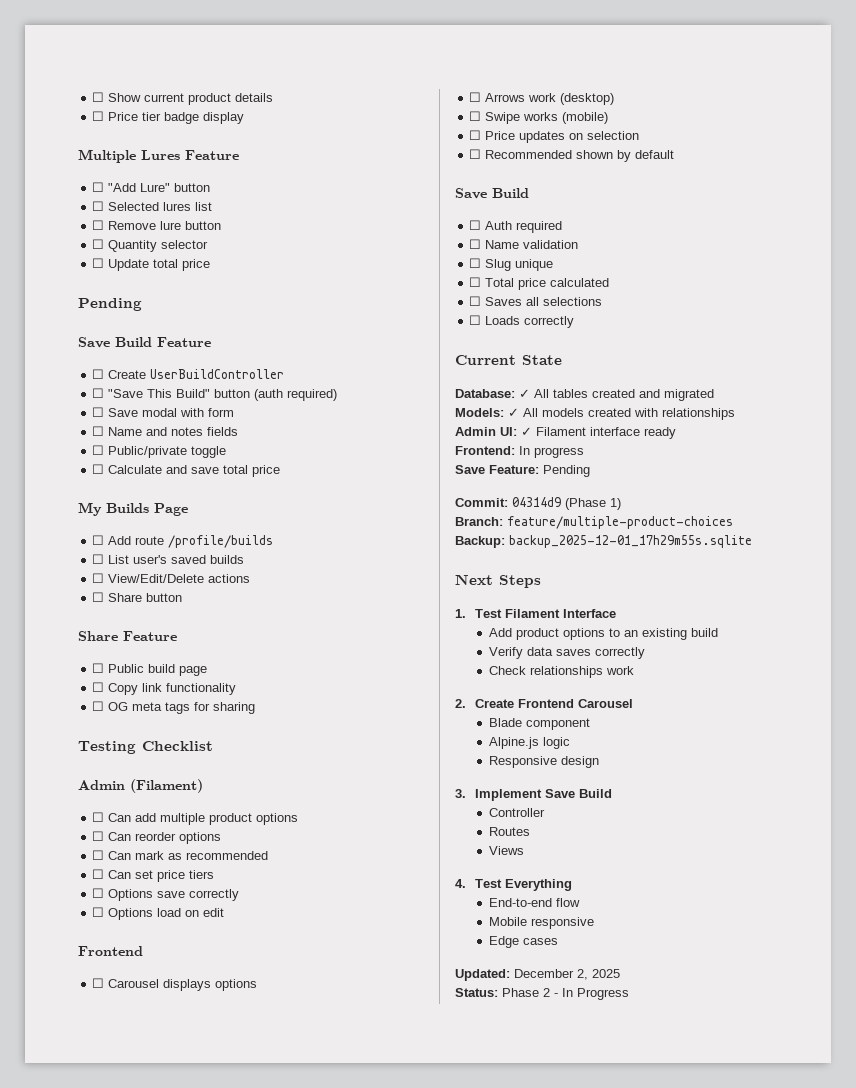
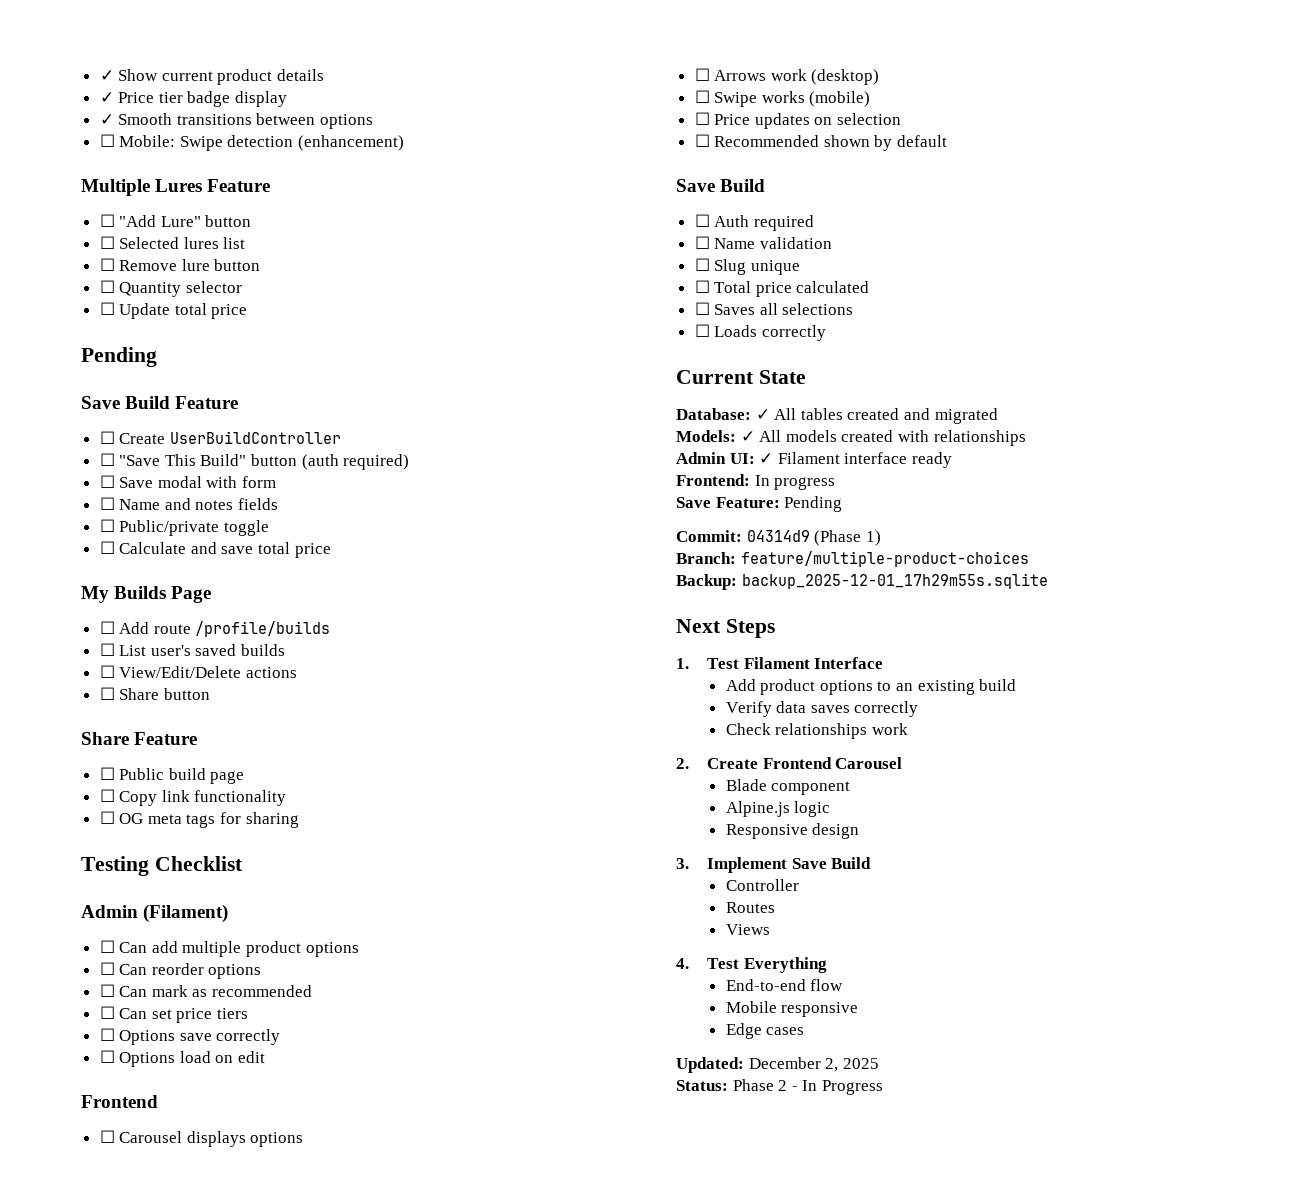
- ☐ Show current product details
+ ✓ Show current product details
- ☐ Price tier badge display
+ ✓ Price tier badge display
+ ✓ Smooth transitions between options
+ ☐ Mobile: Swipe detection (enhancement)

